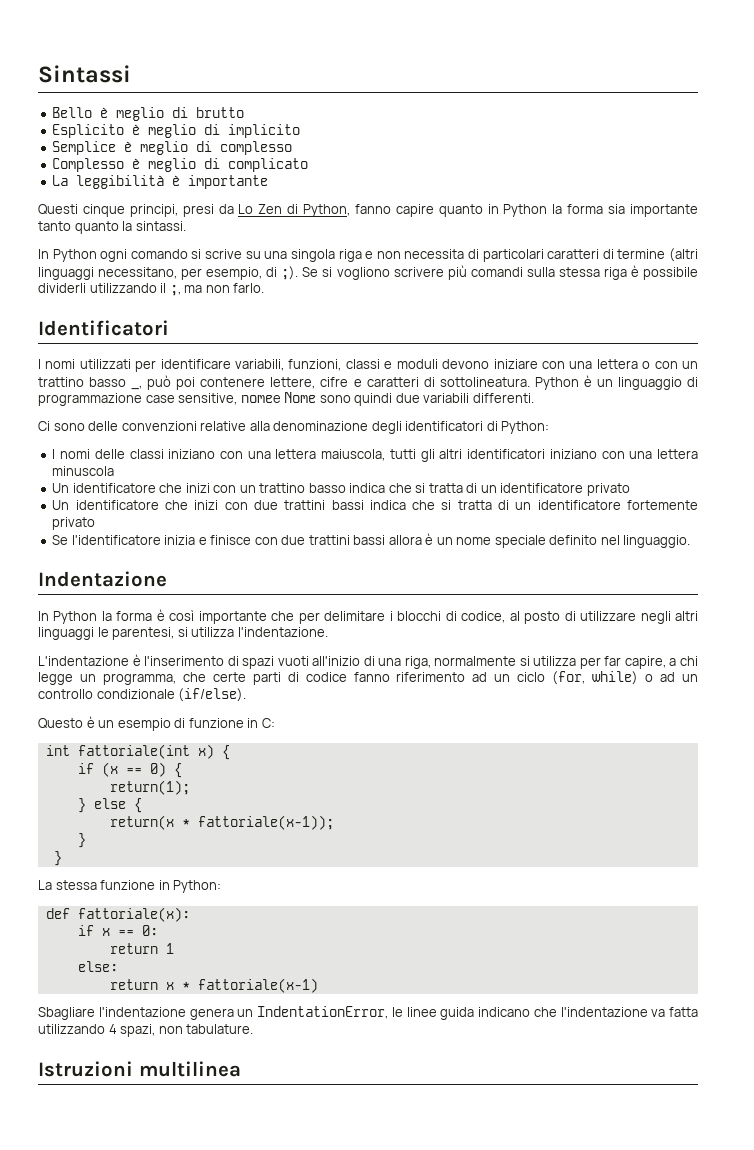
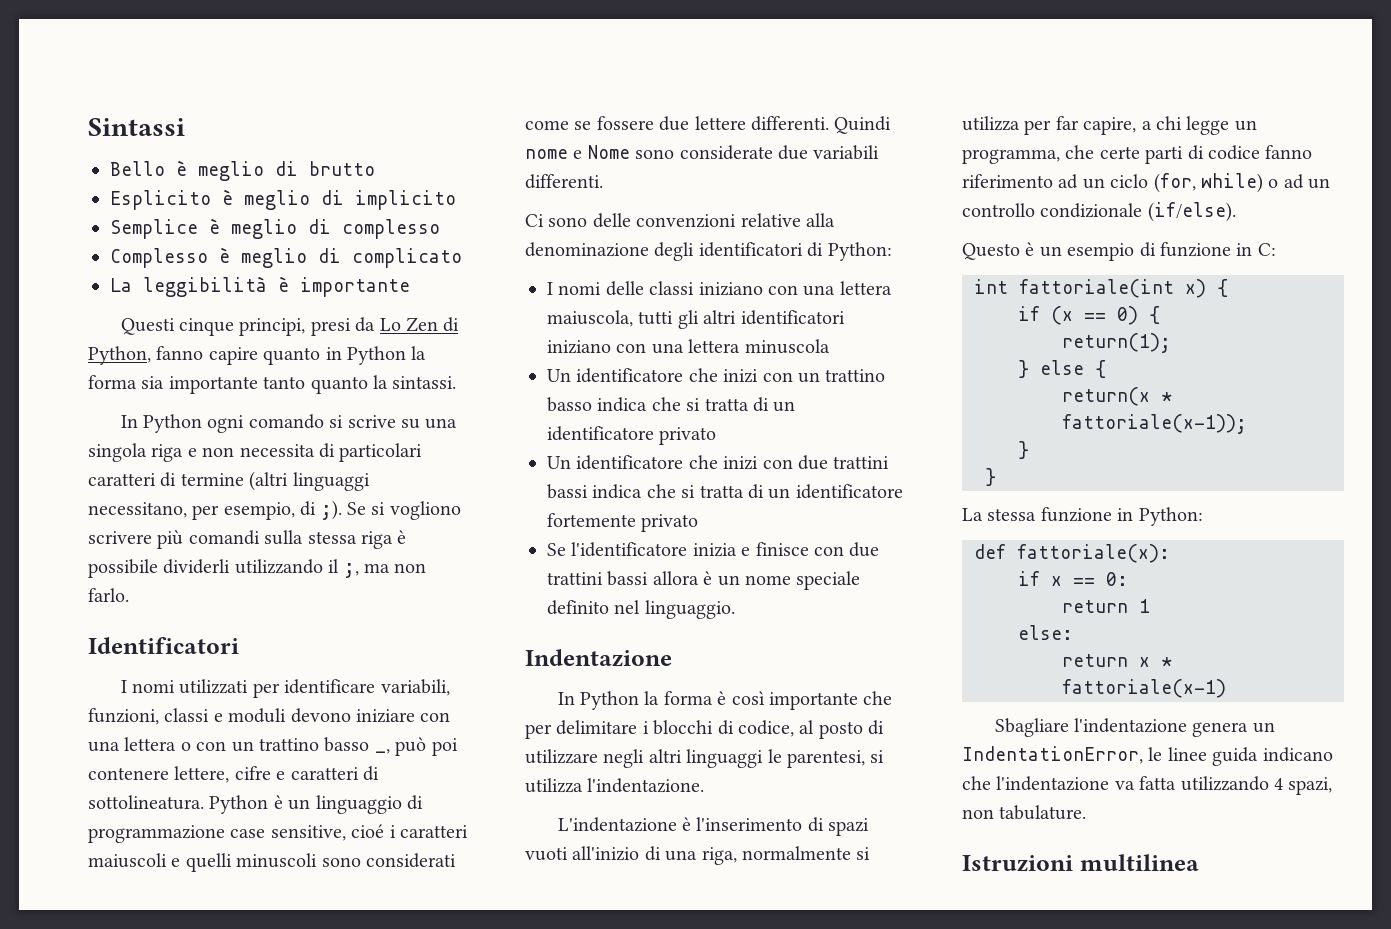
- Python è un linguaggio di programmazione case sensitive, nomee Nome sono quindi due variabili differenti.
+ Python è un linguaggio di programmazione case sensitive, cioé i caratteri maiuscoli e quelli minuscoli sono considerati come se fossere due lettere differenti. Quindi nome e Nome sono considerate due variabili differenti.

